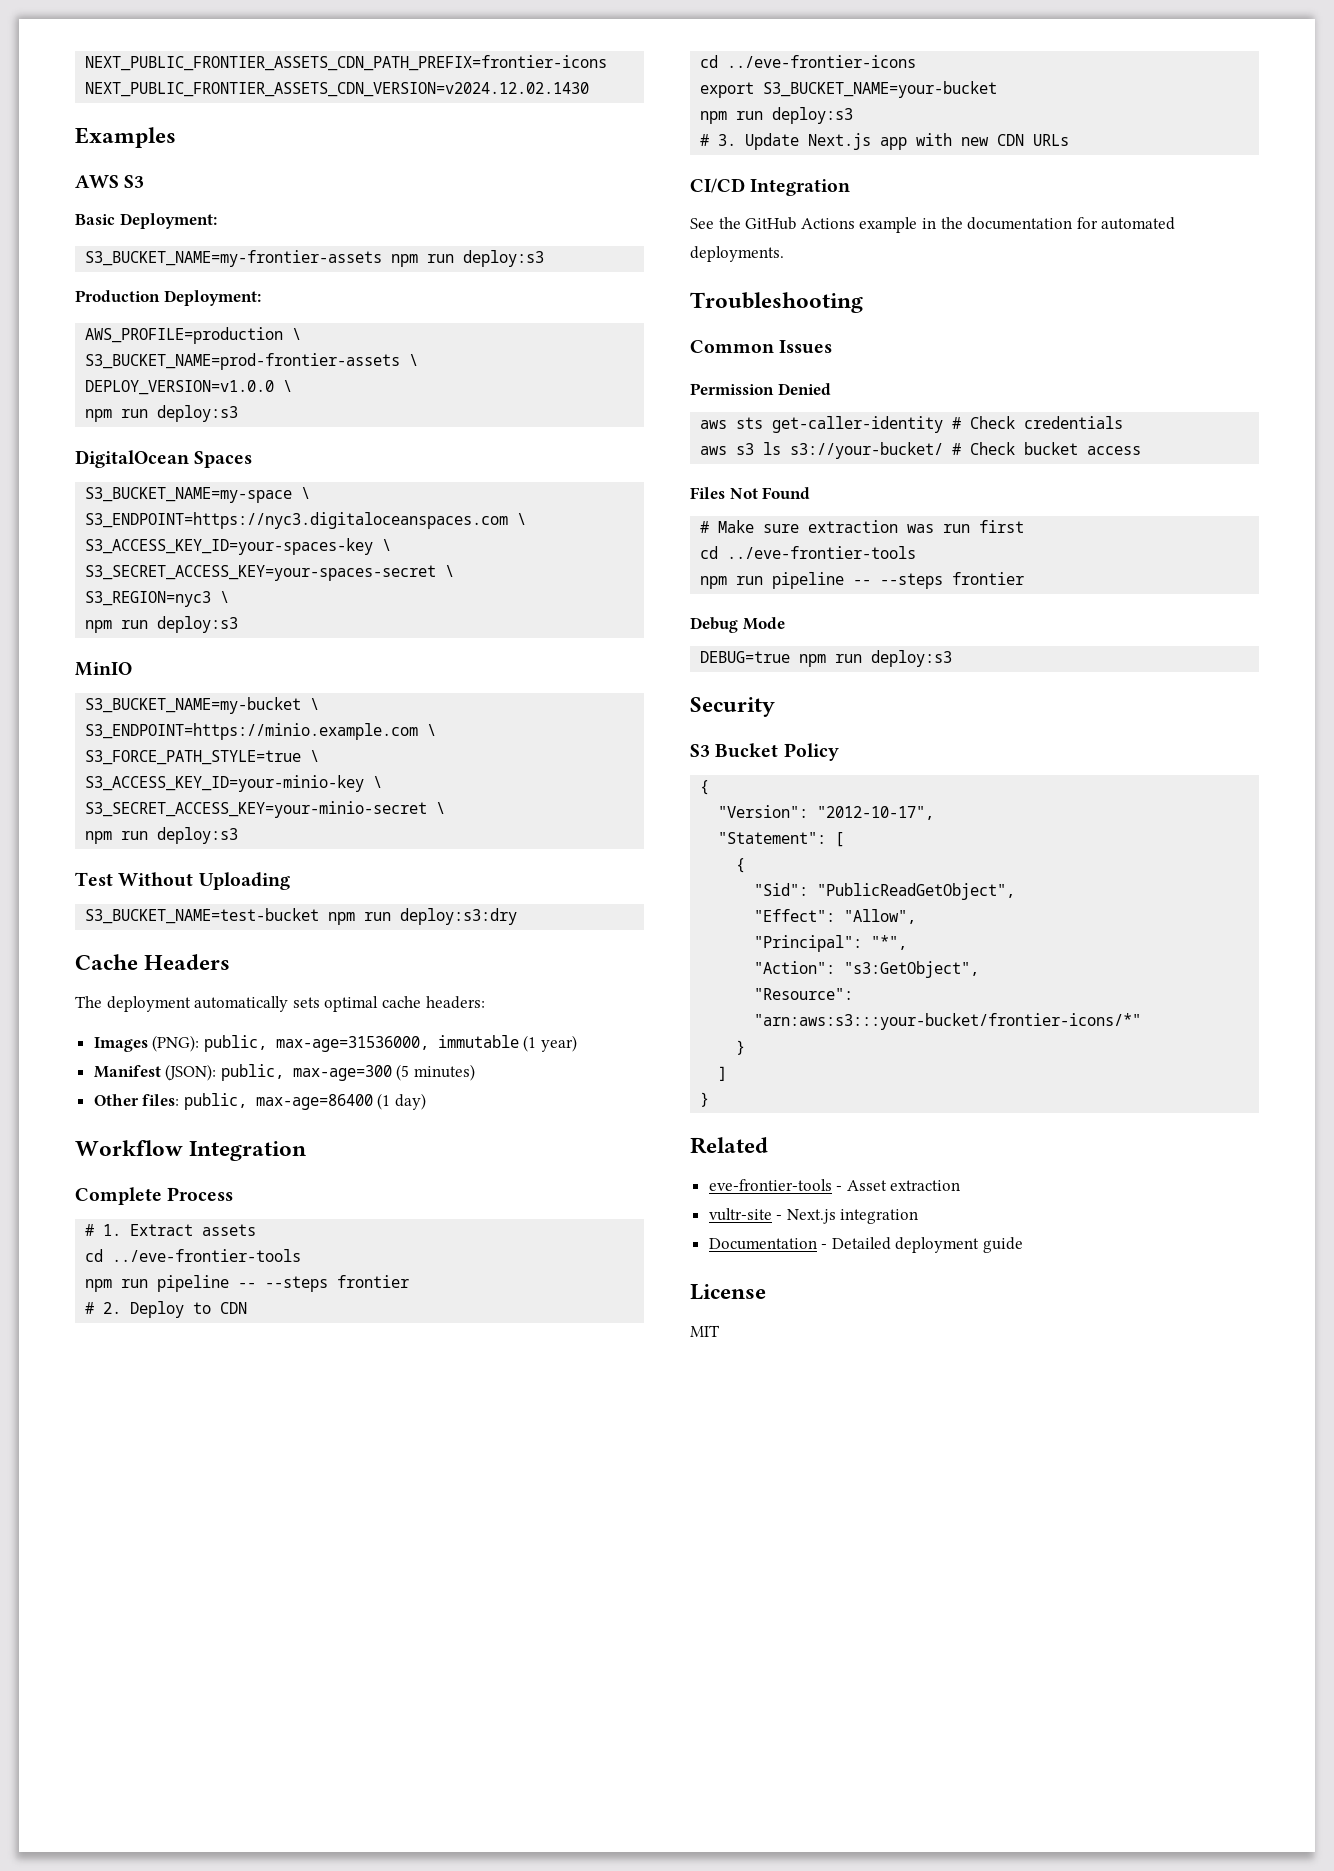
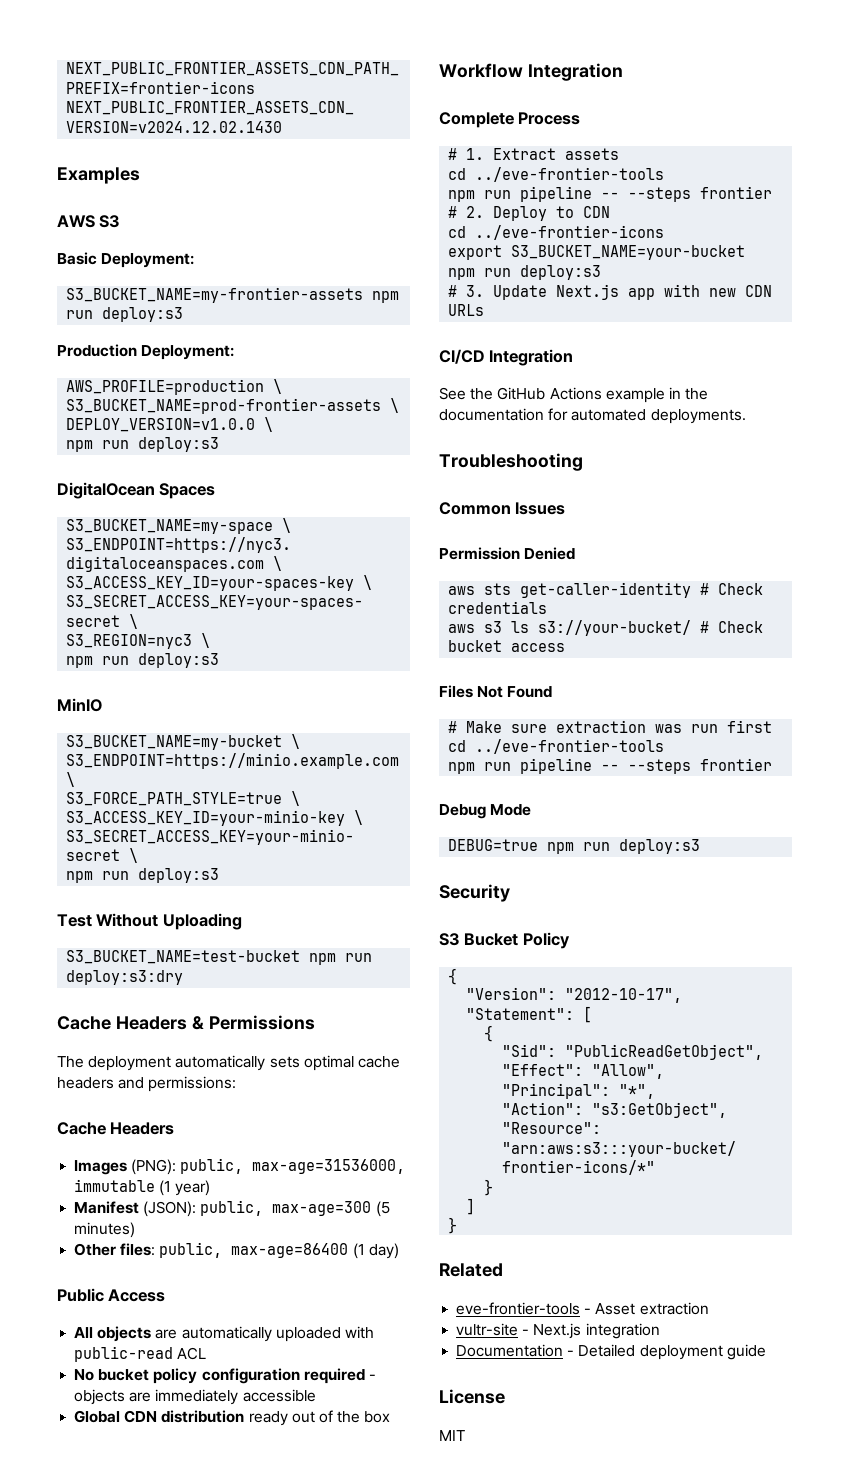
- Cache Headers
+ Cache Headers & Permissions
- The deployment automatically sets optimal cache headers:
+ The deployment automatically sets optimal cache headers and permissions:
+ Cache Headers
+ Public Access
+ All objects are automatically uploaded with public-read ACL
+ No bucket policy configuration required - objects are immediately accessible
+ Global CDN distribution ready out of the box

